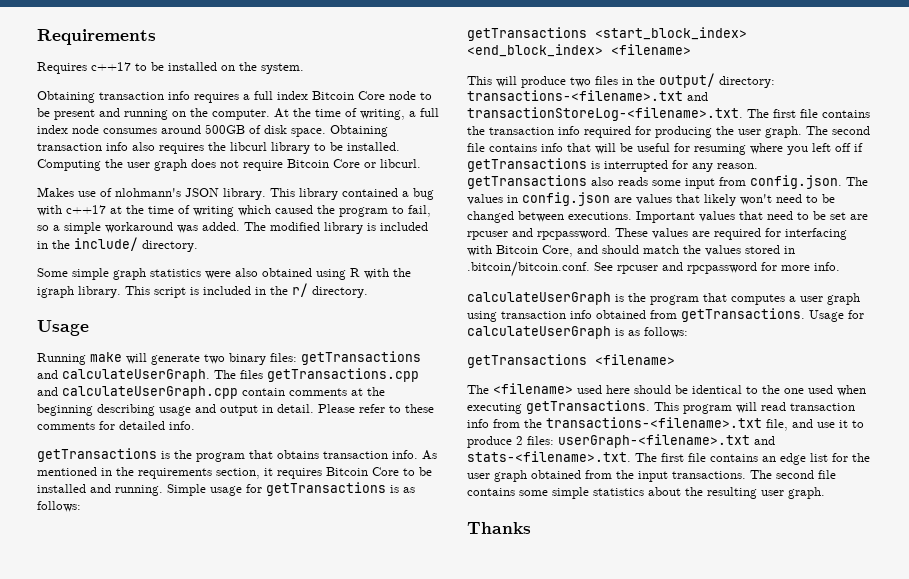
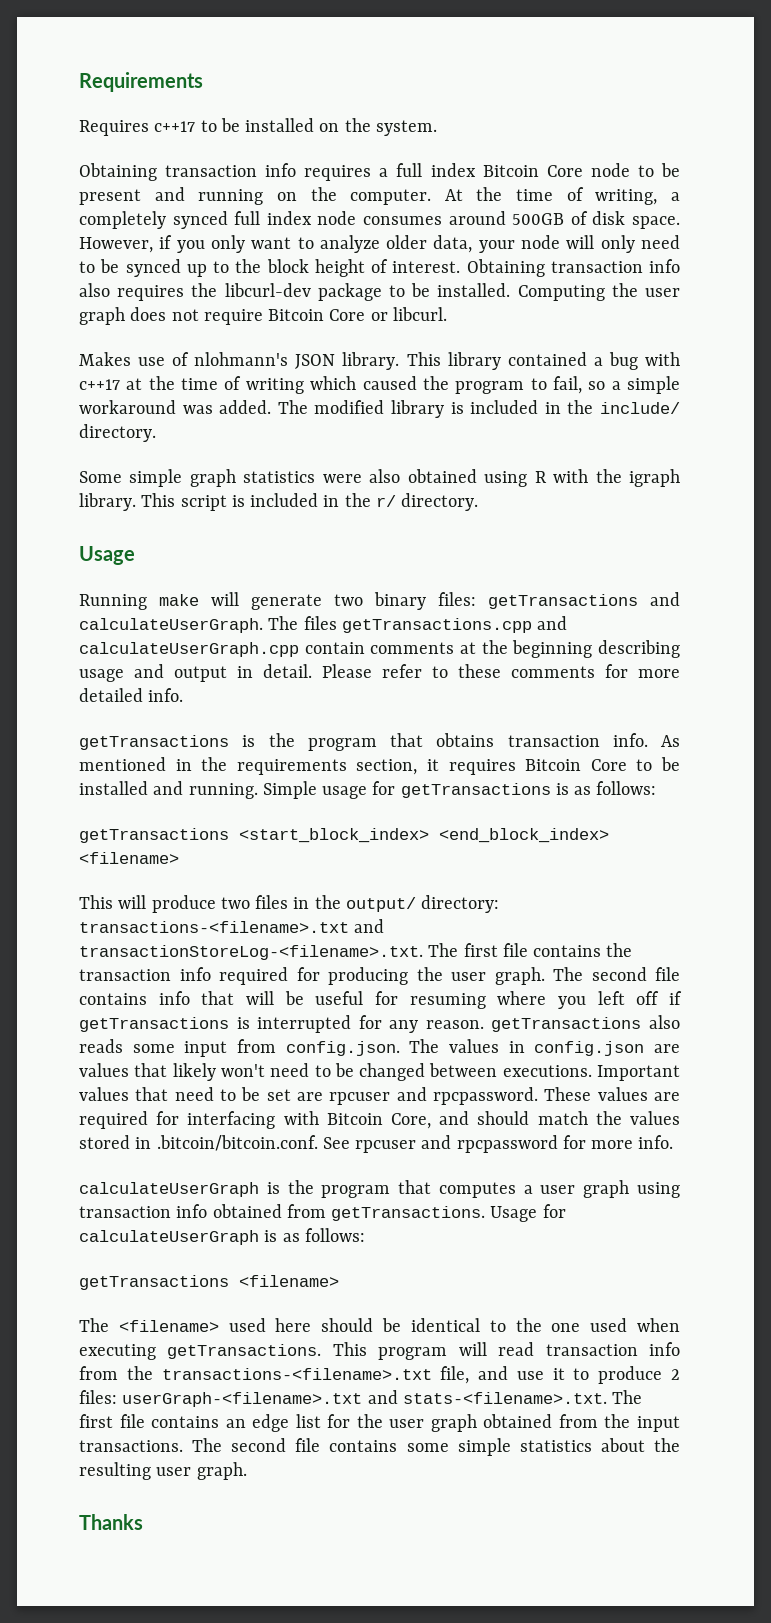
- At the time of writing, a full index node consumes around 500GB of disk space.
+ At the time of writing, a completely synced full index node consumes around 500GB of disk space.
+ However, if you only want to analyze older data, your node will only need to be synced up to the block height of interest.
- Obtaining transaction info also requires the libcurl library to be installed.
+ Obtaining transaction info also requires the libcurl-dev package to be installed.
- Please refer to these comments for detailed info.
+ Please refer to these comments for more detailed info.

